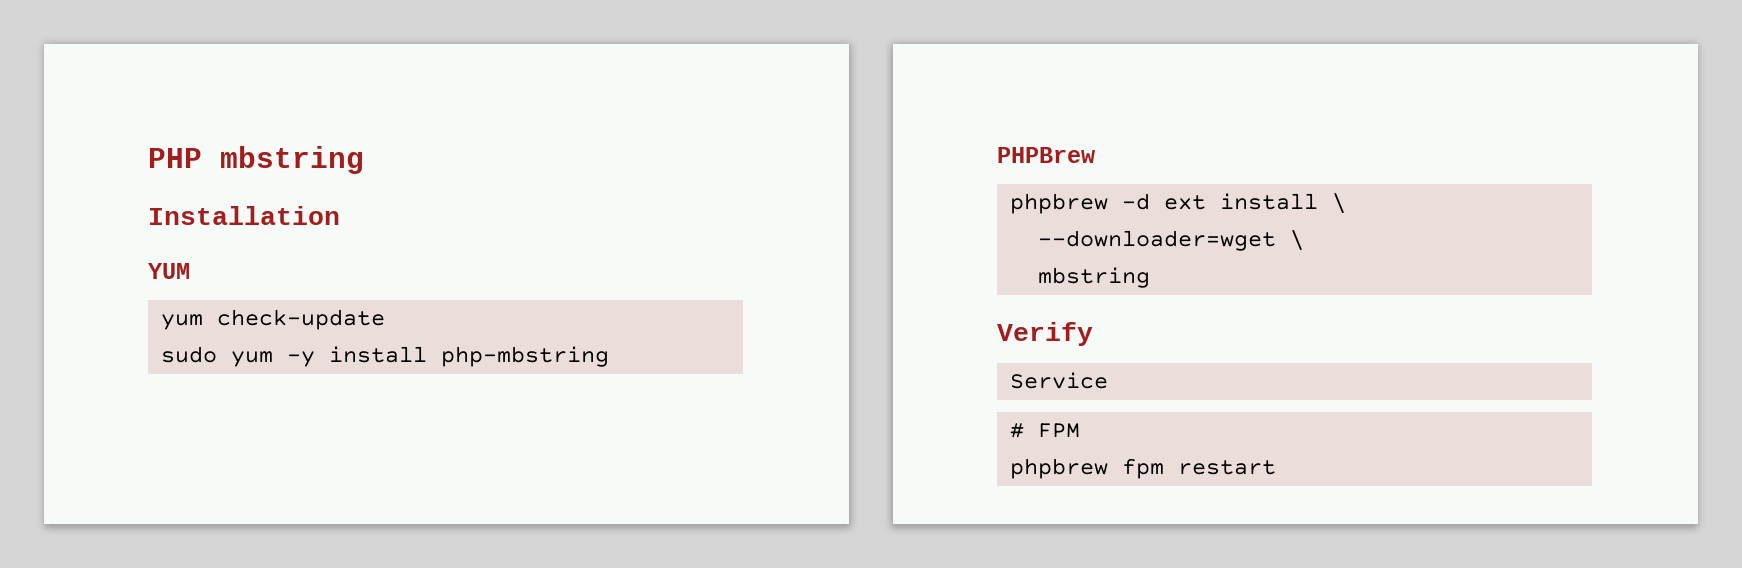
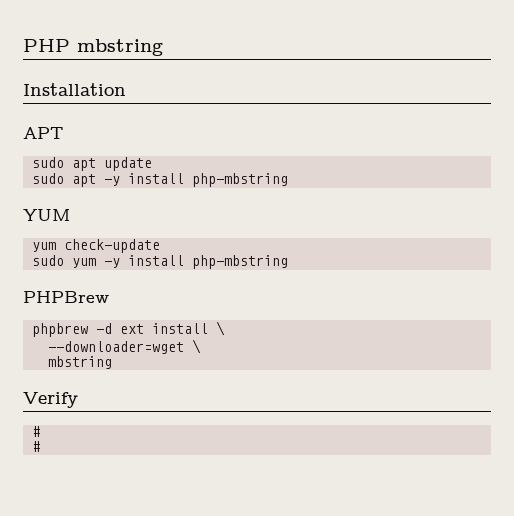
+ APT
+ sudo apt update
+ sudo apt -y install php-mbstring
  Verify
- Service
- # FPM
- phpbrew fpm restart
+ #
+ #

